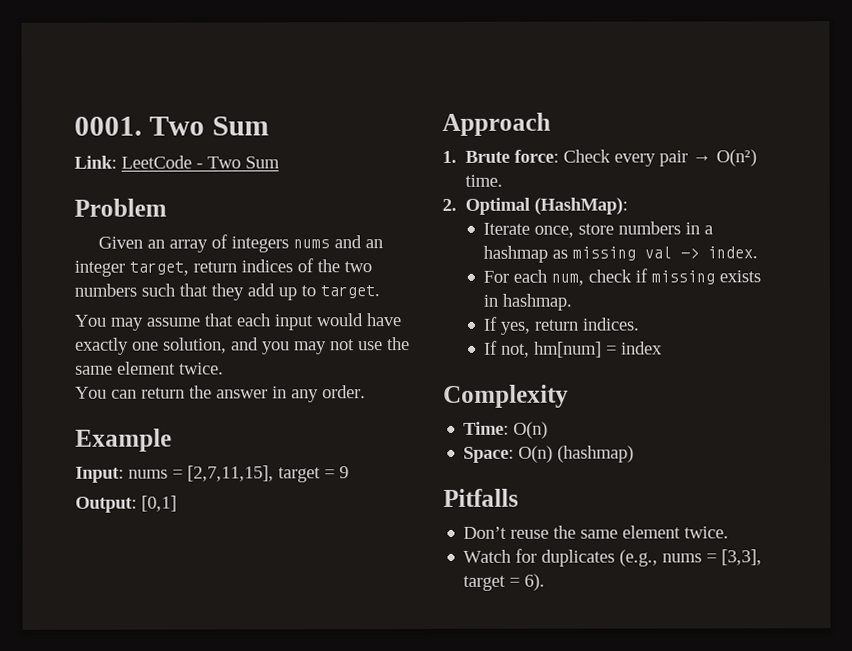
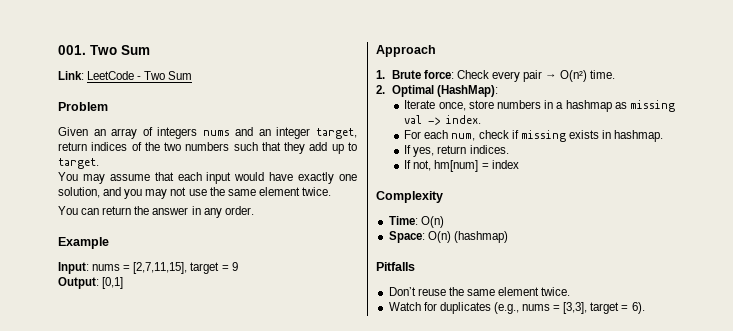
- 0001. Two Sum
+ 001. Two Sum

